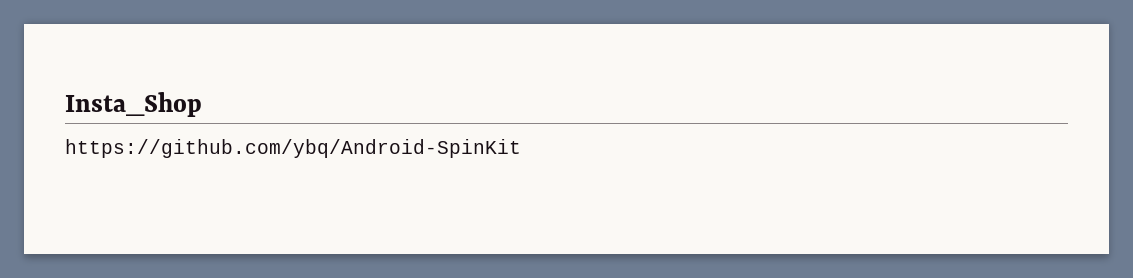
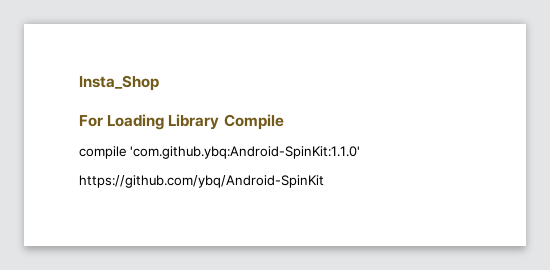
+ For Loading Library Compile
+ compile 'com.github.ybq:Android-SpinKit:1.1.0'

